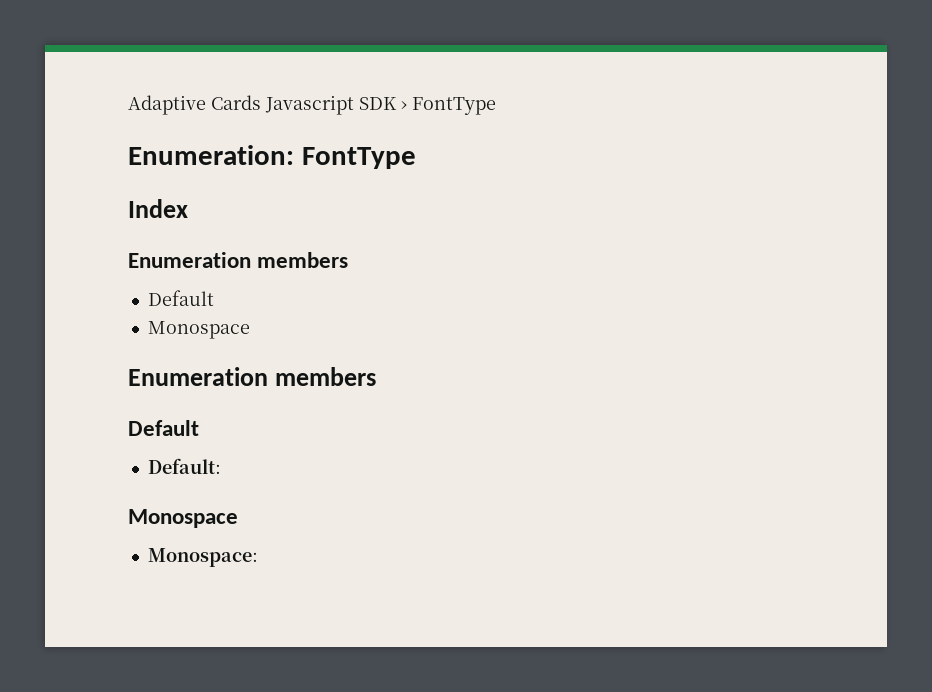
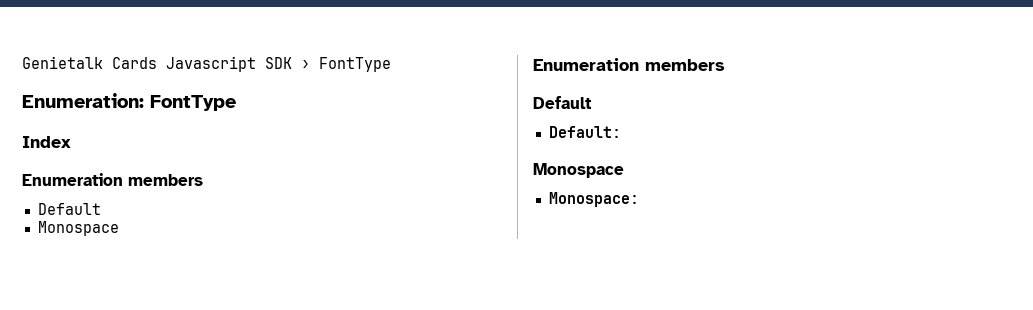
- Adaptive Cards Javascript SDK › FontType
+ Genietalk Cards Javascript SDK › FontType

